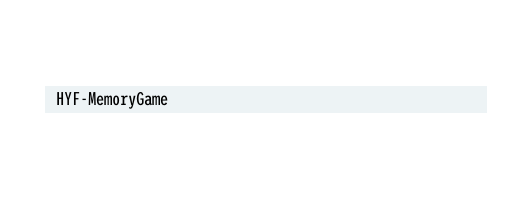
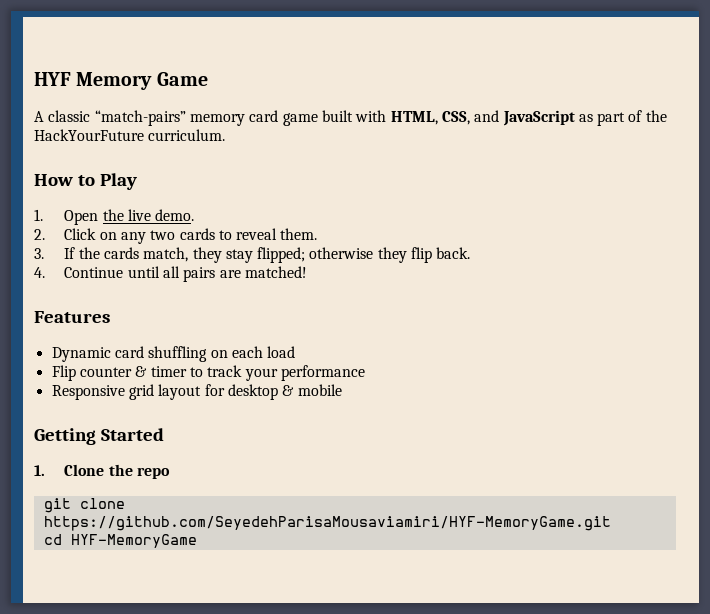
- HYF-MemoryGame
+ HYF Memory Game
+ A classic “match-pairs” memory card game built with HTML, CSS, and JavaScript as part of the HackYourFuture curriculum.
+ How to Play
+ 1. Open the live demo.
+ 2. Click on any two cards to reveal them.
+ 3. If the cards match, they stay flipped; otherwise they flip back.
+ 4. Continue until all pairs are matched!
+ Features
+ Dynamic card shuffling on each load
+ Flip counter & timer to track your performance
+ Responsive grid layout for desktop & mobile
+ Getting Started
+ 1. Clone the repo
+ git clone https://github.com/SeyedehParisaMousaviamiri/HYF-MemoryGame.git
+ cd HYF-MemoryGame

